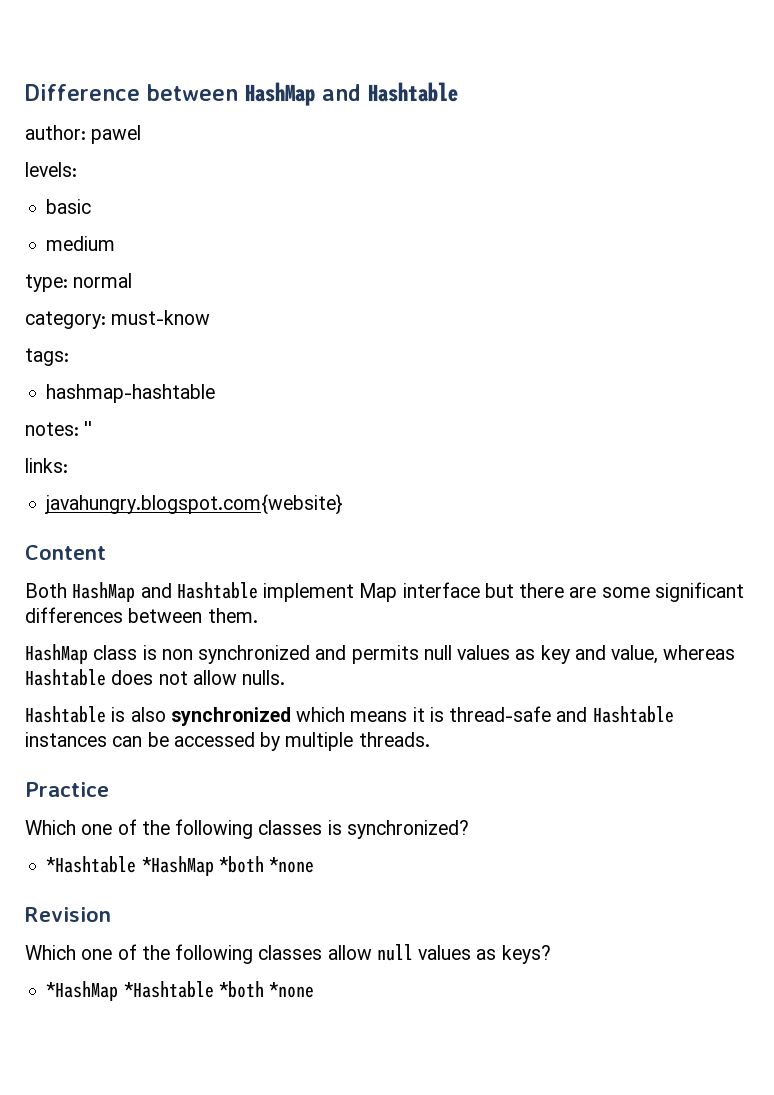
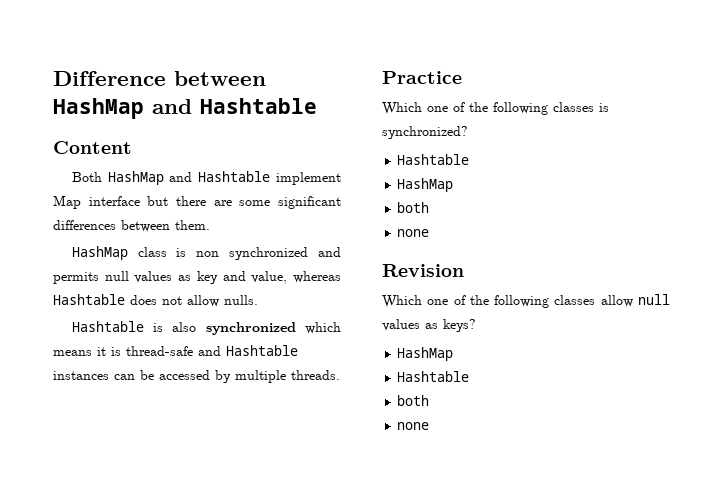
- author: pawel
- levels:
- basic
- medium
- type: normal
- category: must-know
- tags:
- hashmap-hashtable
- notes: ''
- links:
- javahungry.blogspot.com{website}
  Which one of the following classes is synchronized?
- *Hashtable *HashMap *both *none
+ Hashtable
+ HashMap
+ both
+ none
  Which one of the following classes allow null values as keys?
- *HashMap *Hashtable *both *none
+ HashMap
+ Hashtable
+ both
+ none

